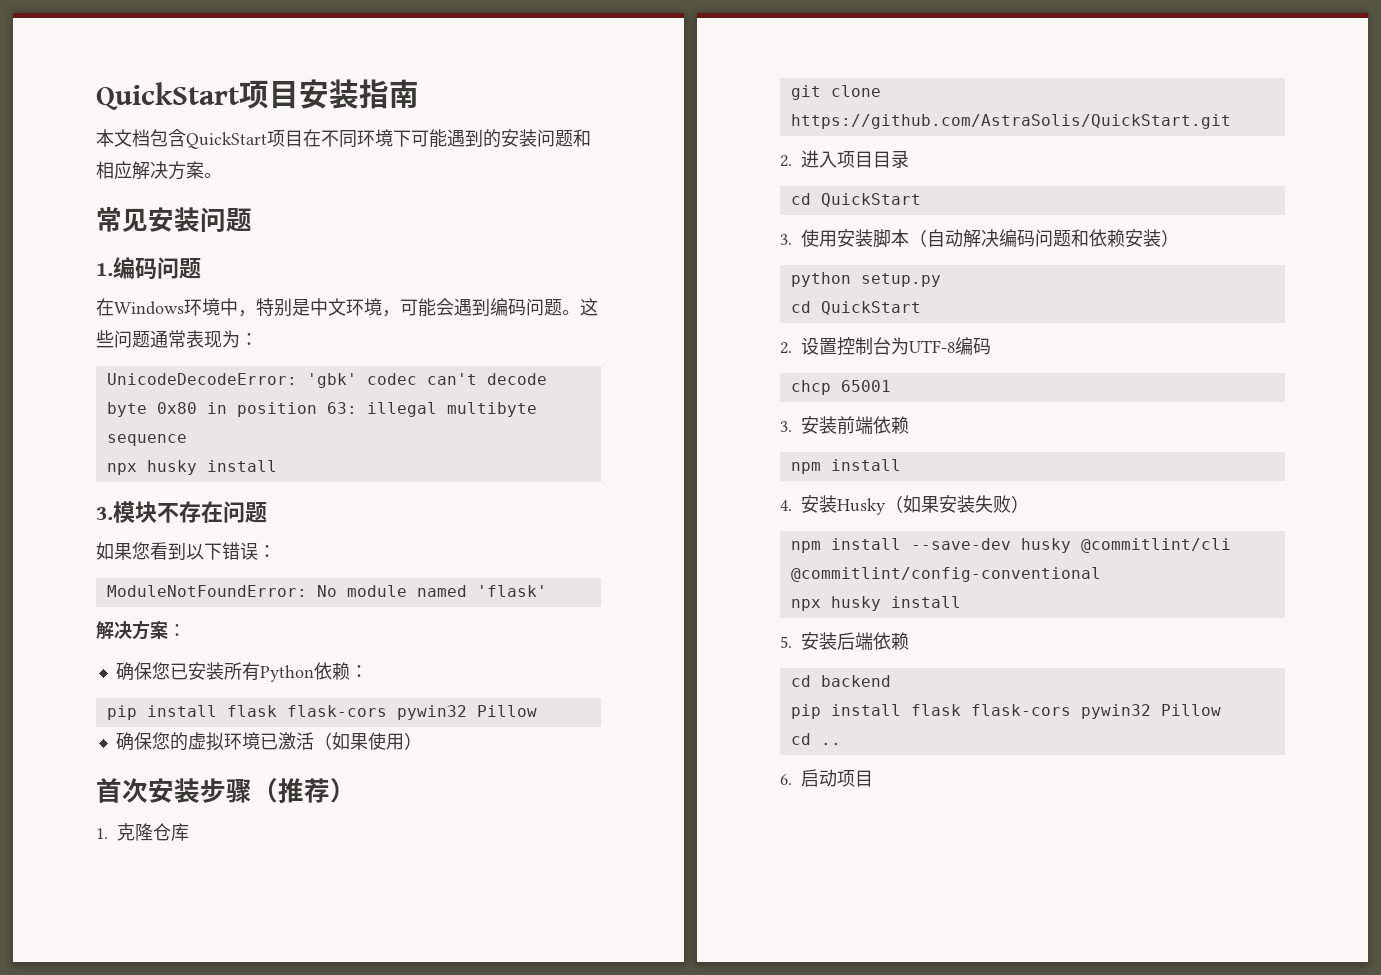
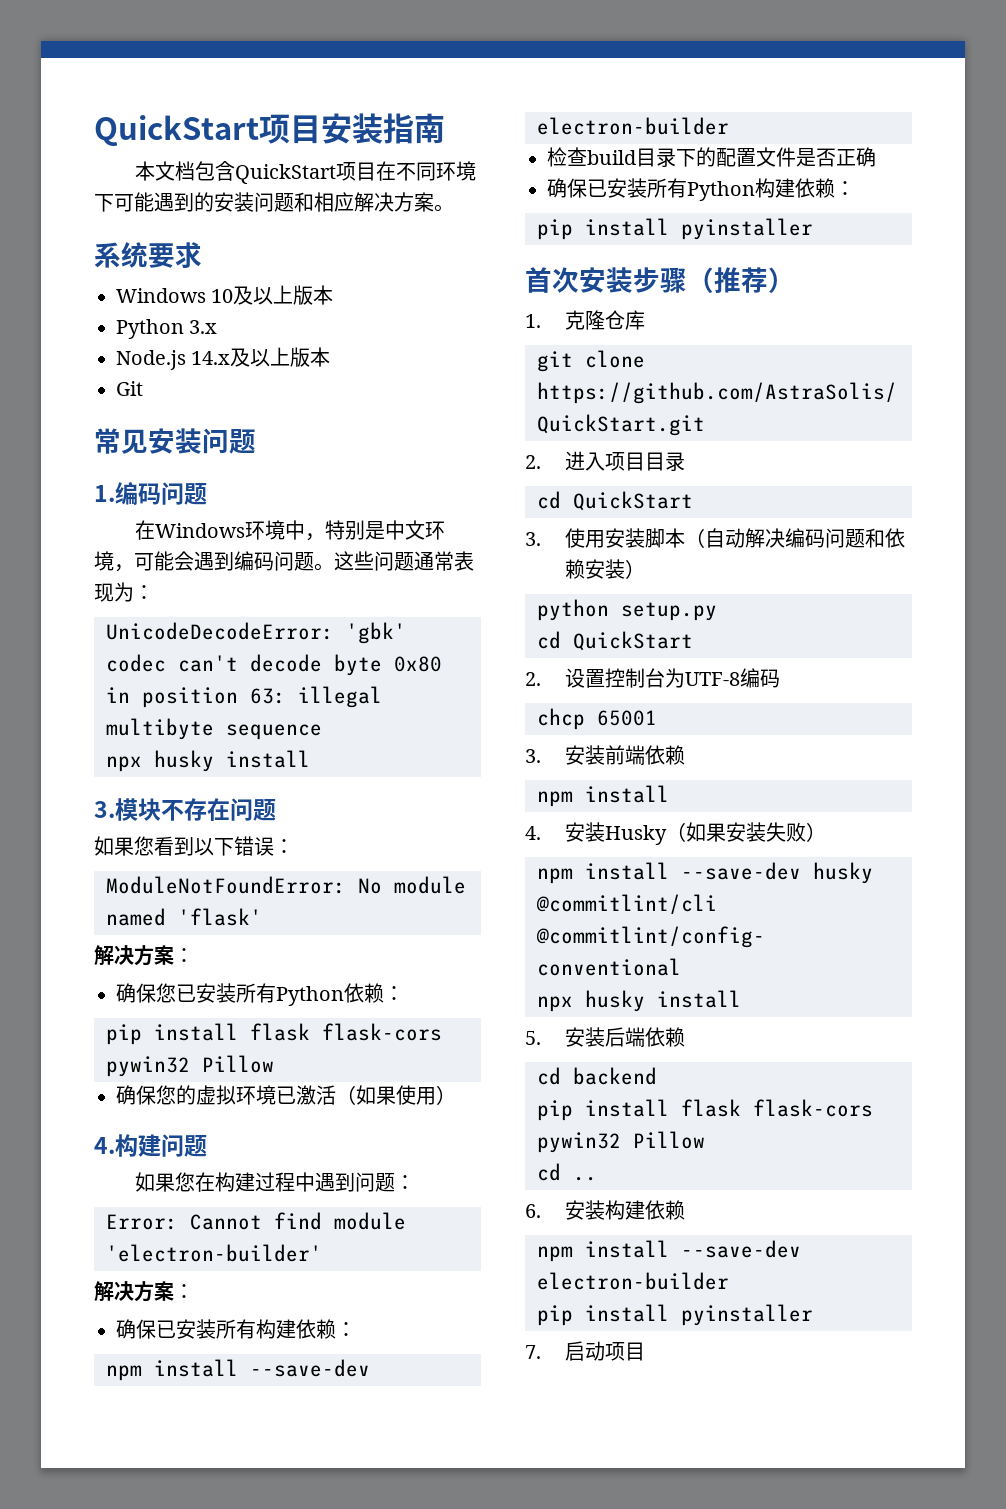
+ 系统要求
+ Windows 10及以上版本
+ Python 3.x
+ Node.js 14.x及以上版本
+ Git
+ 4.构建问题
+ 如果您在构建过程中遇到问题：
+ Error: Cannot find module 'electron-builder'
+ 解决方案：
+ 确保已安装所有构建依赖：
+ npm install --save-dev electron-builder
+ 检查build目录下的配置文件是否正确
+ 确保已安装所有Python构建依赖：
+ pip install pyinstaller
- 6.启动项目
+ 6.安装构建依赖
+ npm install --save-dev electron-builder
+ pip install pyinstaller
+ 7.启动项目

